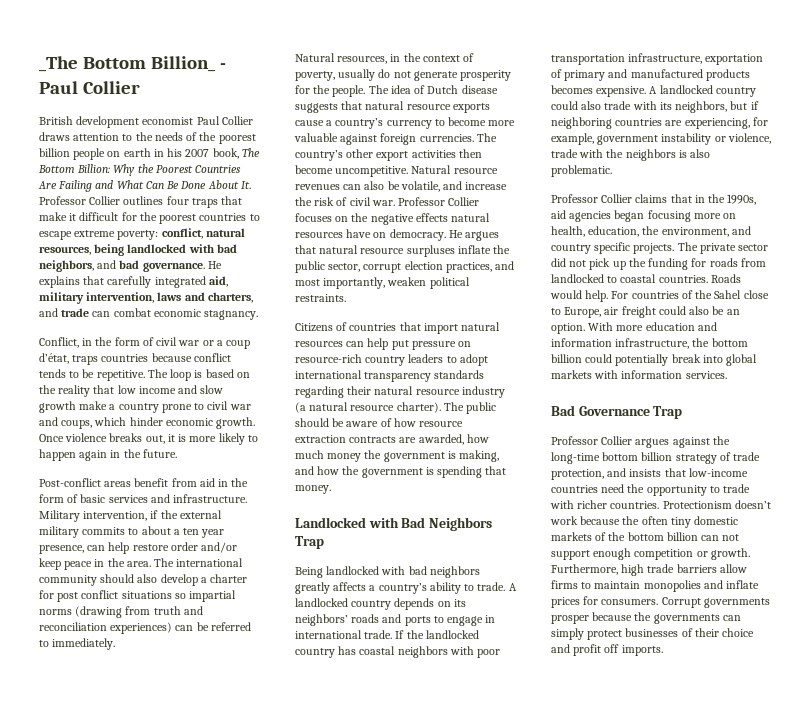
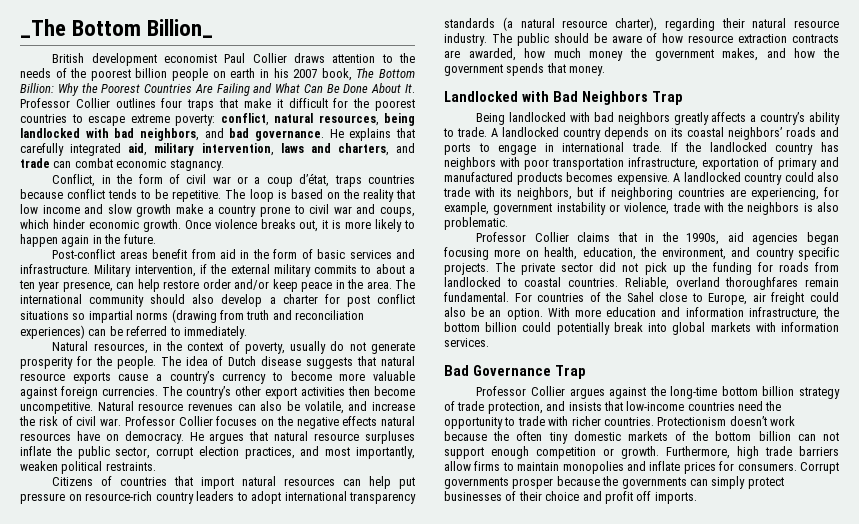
- _The Bottom Billion_ - Paul Collier
+ _The Bottom Billion_
- Citizens of countries that import natural resources can help put pressure on resource-rich country leaders to adopt international transparency standards regarding their natural resource industry (a natural resource charter).
+ Citizens of countries that import natural resources can help put pressure on resource-rich country leaders to adopt international transparency standards (a natural resource charter), regarding their natural resource industry.
- The public should be aware of how resource extraction contracts are awarded, how much money the government is making, and how the government is spending that money.
+ The public should be aware of how resource extraction contracts are awarded, how much money the government makes, and how the government spends that money.
- A landlocked country depends on its neighbors’ roads and ports to engage in international trade.
+ A landlocked country depends on its coastal neighbors’ roads and ports to engage in international trade.
- If the landlocked country has coastal neighbors with poor transportation infrastructure, exportation of primary and manufactured products becomes expensive.
+ If the landlocked country has neighbors with poor transportation infrastructure, exportation of primary and manufactured products becomes expensive.
- Roads would help.
+ Reliable, overland thoroughfares remain fundamental.

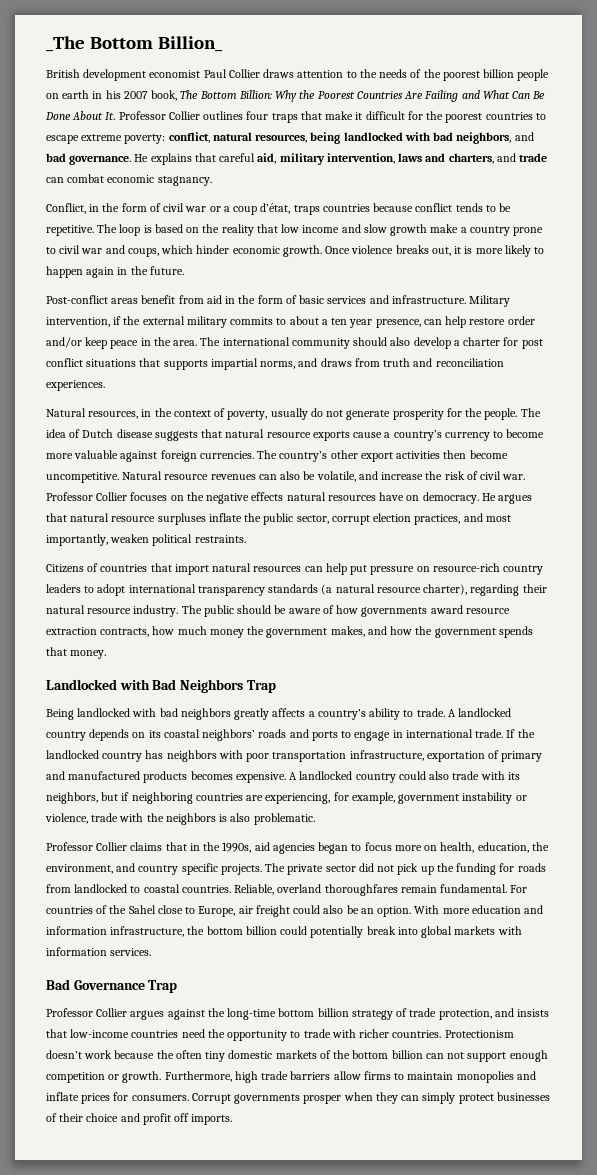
- He explains that carefully integrated aid, military intervention, laws and charters, and trade can combat economic stagnancy.
+ He explains that careful aid, military intervention, laws and charters, and trade can combat economic stagnancy.
- The international community should also develop a charter for post conflict situations so impartial norms (drawing from truth and reconciliation experiences) can be referred to immediately.
+ The international community should also develop a charter for post conflict situations that supports impartial norms, and draws from truth and reconciliation experiences.
- The public should be aware of how resource extraction contracts are awarded, how much money the government makes, and how the government spends that money.
+ The public should be aware of how governments award resource extraction contracts, how much money the government makes, and how the government spends that money.
- Professor Collier claims that in the 1990s, aid agencies began focusing more on health, education, the environment, and country specific projects.
+ Professor Collier claims that in the 1990s, aid agencies began to focus more on health, education, the environment, and country specific projects.
- Corrupt governments prosper because the governments can simply protect businesses of their choice and profit off imports.
+ Corrupt governments prosper when they can simply protect businesses of their choice and profit off imports.

